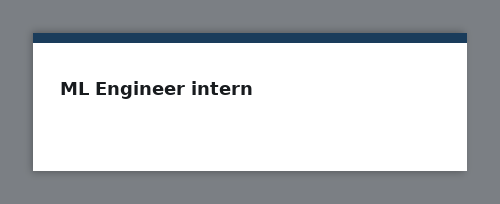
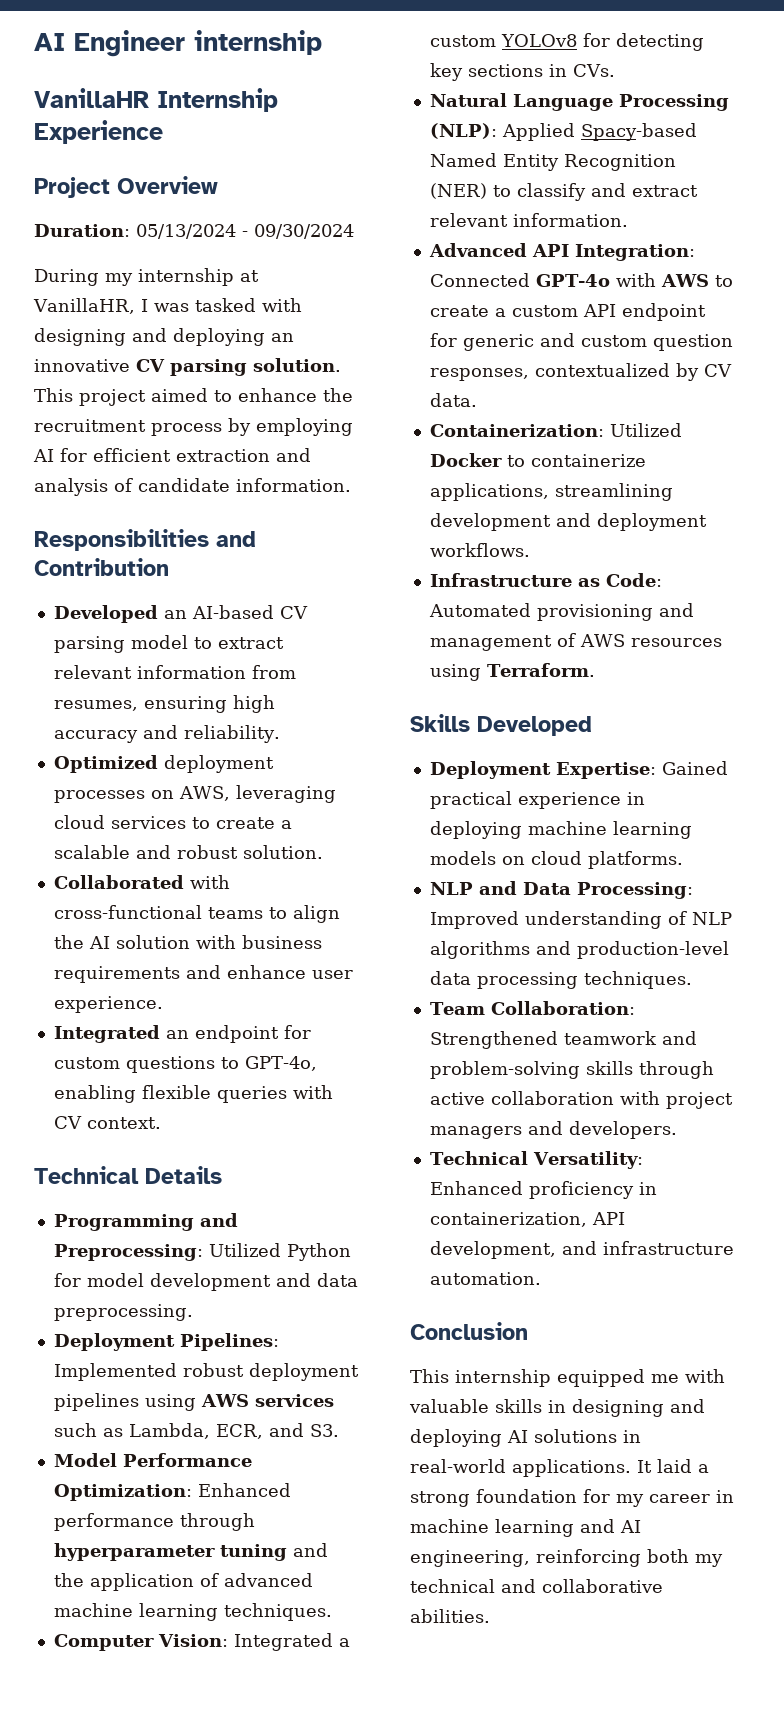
- ML Engineer intern
+ AI Engineer internship
+ VanillaHR Internship Experience
+ Project Overview
+ Duration: 05/13/2024 - 09/30/2024
+ During my internship at VanillaHR, I was tasked with designing and deploying an innovative CV parsing solution. This project aimed to enhance the recruitment process by employing AI for efficient extraction and analysis of candidate information.
+ Responsibilities and Contribution
+ Developed an AI-based CV parsing model to extract relevant information from resumes, ensuring high accuracy and reliability.
+ Optimized deployment processes on AWS, leveraging cloud services to create a scalable and robust solution.
+ Collaborated with cross-functional teams to align the AI solution with business requirements and enhance user experience.
+ Integrated an endpoint for custom questions to GPT-4o, enabling flexible queries with CV context.
+ Technical Details
+ Programming and Preprocessing: Utilized Python for model development and data preprocessing.
+ Deployment Pipelines: Implemented robust deployment pipelines using AWS services such as Lambda, ECR, and S3.
+ Model Performance Optimization: Enhanced performance through hyperparameter tuning and the application of advanced machine learning techniques.
+ Computer Vision: Integrated a custom YOLOv8 for detecting key sections in CVs.
+ Natural Language Processing (NLP): Applied Spacy-based Named Entity Recognition (NER) to classify and extract relevant information.
+ Advanced API Integration: Connected GPT-4o with AWS to create a custom API endpoint for generic and custom question responses, contextualized by CV data.
+ Containerization: Utilized Docker to containerize applications, streamlining development and deployment workflows.
+ Infrastructure as Code: Automated provisioning and management of AWS resources using Terraform.
+ Skills Developed
+ Deployment Expertise: Gained practical experience in deploying machine learning models on cloud platforms.
+ NLP and Data Processing: Improved understanding of NLP algorithms and production-level data processing techniques.
+ Team Collaboration: Strengthened teamwork and problem-solving skills through active collaboration with project managers and developers.
+ Technical Versatility: Enhanced proficiency in containerization, API development, and infrastructure automation.
+ Conclusion
+ This internship equipped me with valuable skills in designing and deploying AI solutions in real-world applications. It laid a strong foundation for my career in machine learning and AI engineering, reinforcing both my technical and collaborative abilities.

